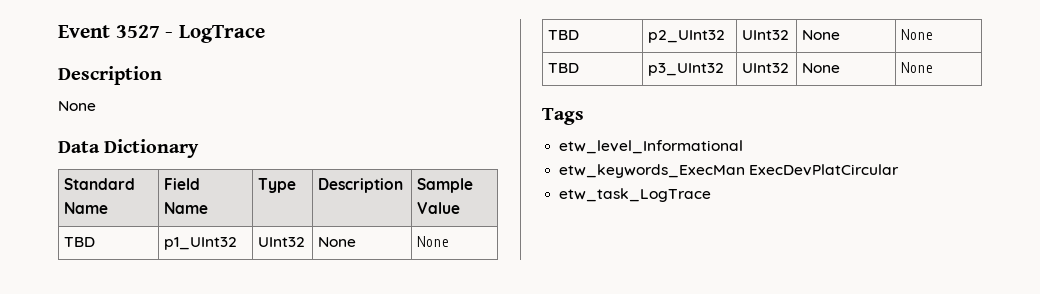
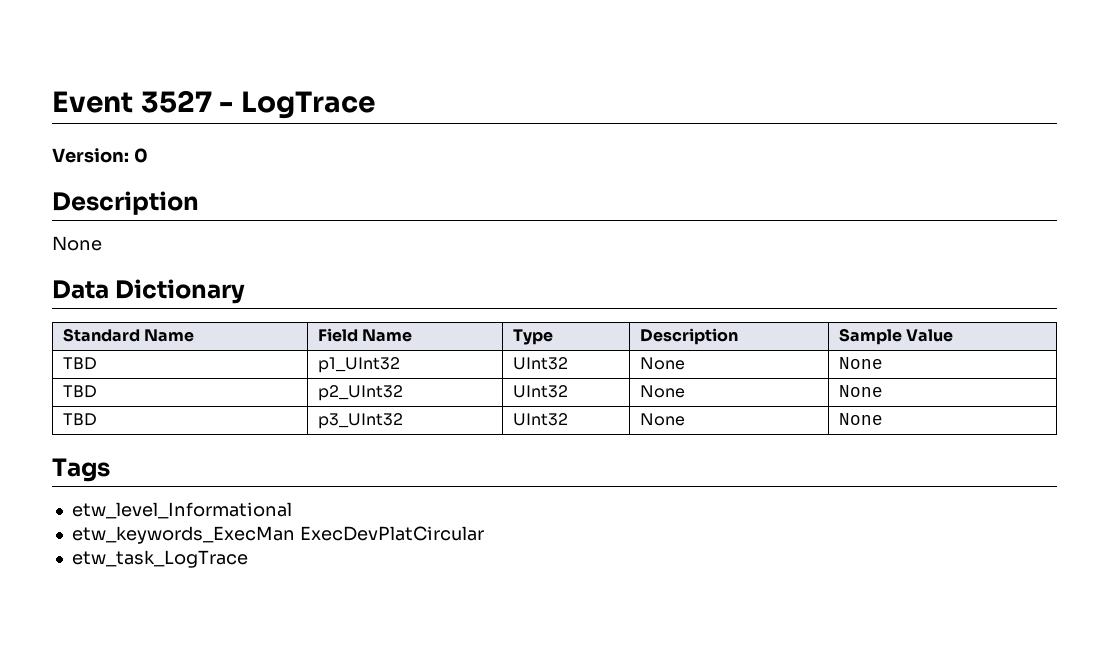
+ Version: 0

